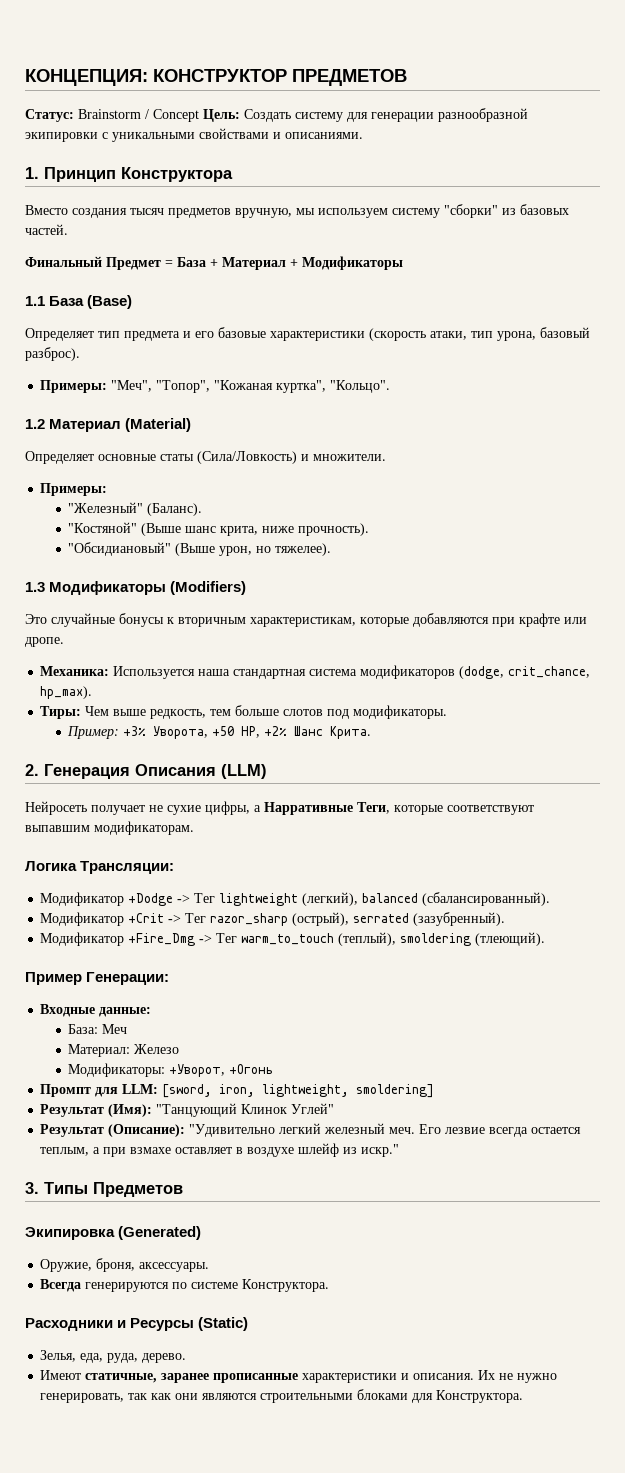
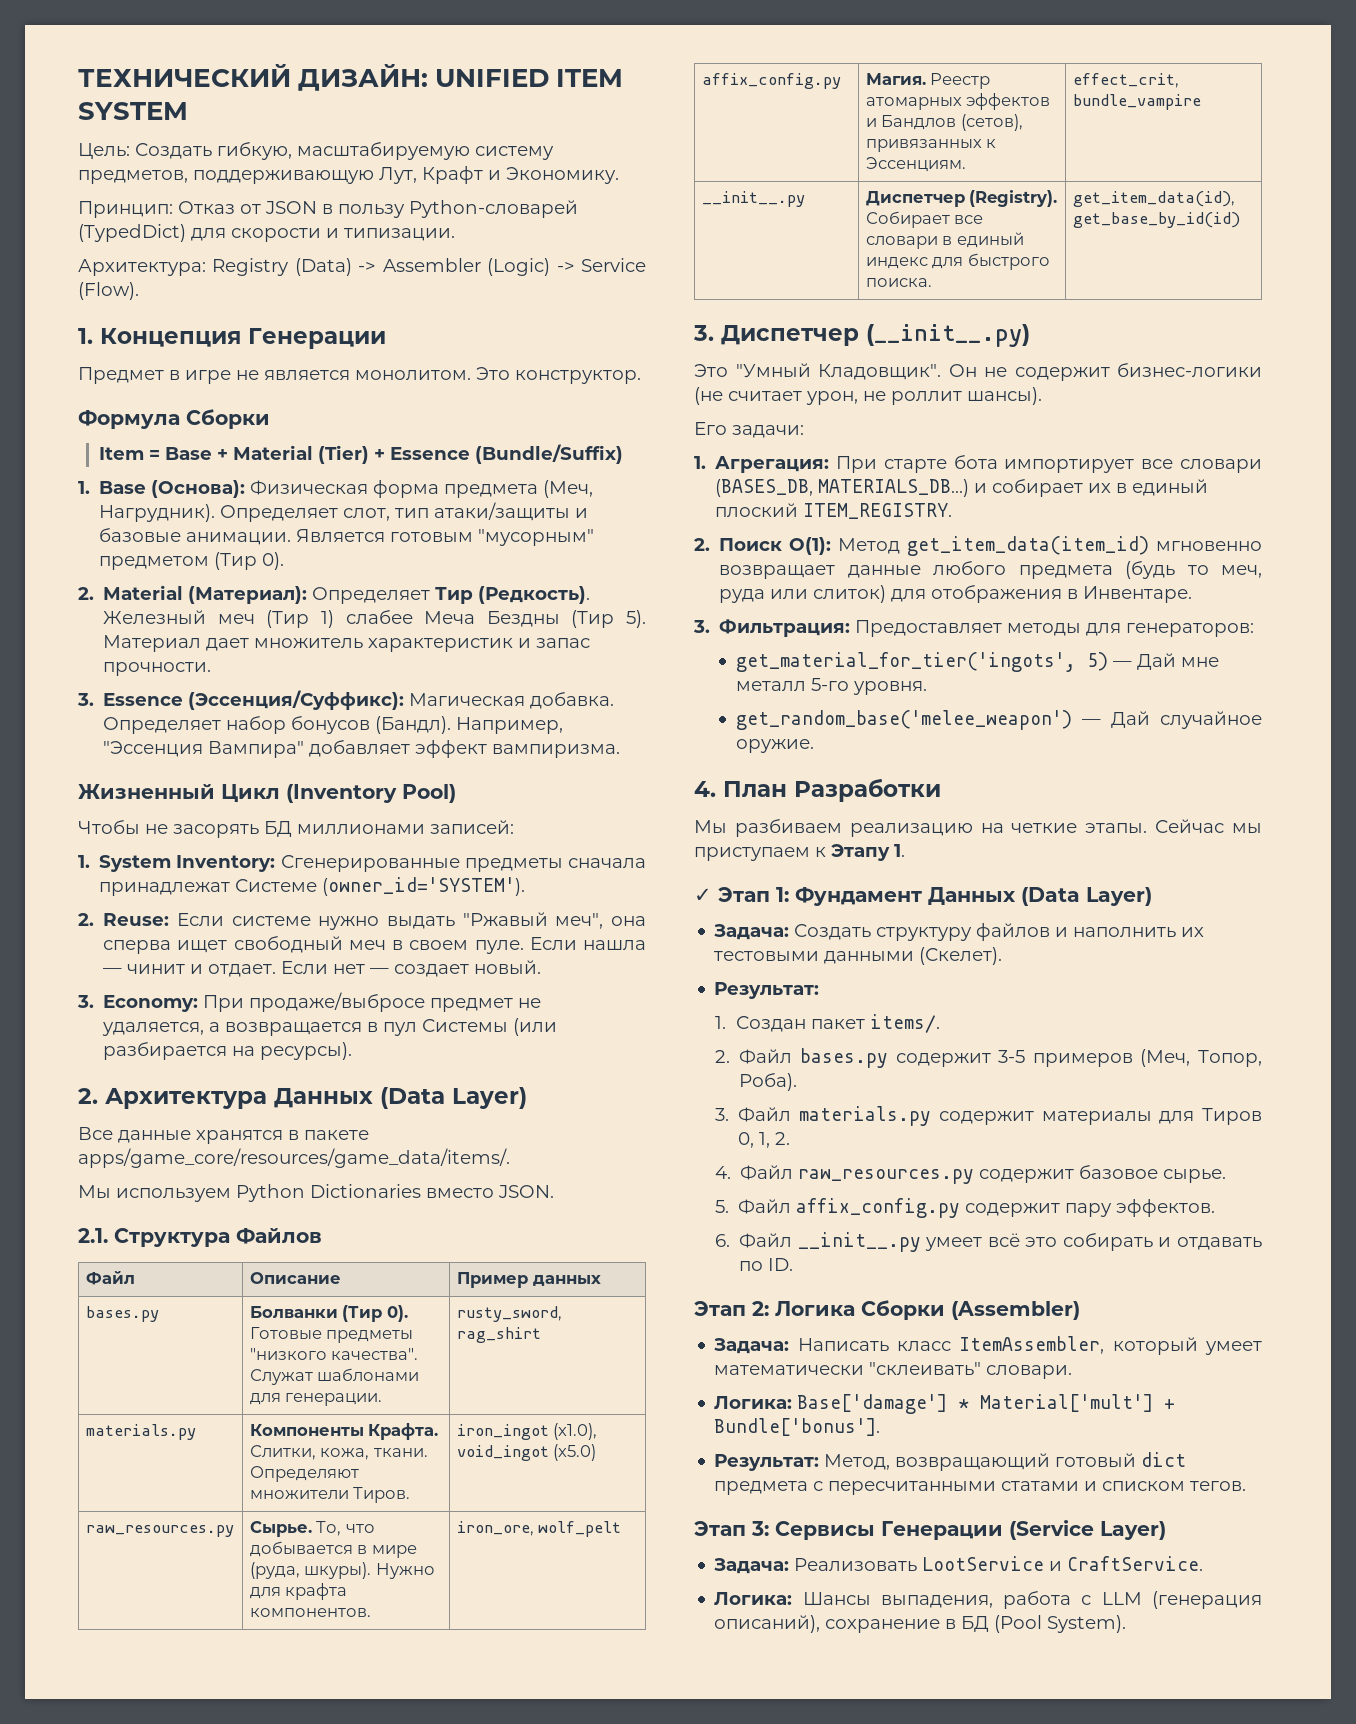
- КОНЦЕПЦИЯ: КОНСТРУКТОР ПРЕДМЕТОВ
- Статус: Brainstorm / Concept Цель: Создать систему для генерации разнообразной экипировки с уникальными свойствами и описаниями.
- 1. Принцип Конструктора
- Вместо создания тысяч предметов вручную, мы используем систему "сборки" из базовых частей.
- Финальный Предмет = База + Материал + Модификаторы
- 1.1 База (Base)
- Определяет тип предмета и его базовые характеристики (скорость атаки, тип урона, базовый разброс).
- Примеры: "Меч", "Топор", "Кожаная куртка", "Кольцо".
- 1.2 Материал (Material)
- Определяет основные статы (Сила/Ловкость) и множители.
- Примеры:
- "Железный" (Баланс).
- "Костяной" (Выше шанс крита, ниже прочность).
- "Обсидиановый" (Выше урон, но тяжелее).
- 1.3 Модификаторы (Modifiers)
- Это случайные бонусы к вторичным характеристикам, которые добавляются при крафте или дропе.
- Механика: Используется наша стандартная система модификаторов (dodge, crit_chance, hp_max).
- Тиры: Чем выше редкость, тем больше слотов под модификаторы.
- Пример: +3% Уворота, +50 HP, +2% Шанс Крита.
- 2. Генерация Описания (LLM)
- Нейросеть получает не сухие цифры, а Нарративные Теги, которые соответствуют выпавшим модификаторам.
- Логика Трансляции:
- Модификатор +Dodge -> Тег lightweight (легкий), balanced (сбалансированный).
- Модификатор +Crit -> Тег razor_sharp (острый), serrated (зазубренный).
- Модификатор +Fire_Dmg -> Тег warm_to_touch (теплый), smoldering (тлеющий).
- Пример Генерации:
- Входные данные:
- База: Меч
- Материал: Железо
- Модификаторы: +Уворот, +Огонь
- Промпт для LLM: [sword, iron, lightweight, smoldering]
- Результат (Имя): "Танцующий Клинок Углей"
- Результат (Описание): "Удивительно легкий железный меч. Его лезвие всегда остается теплым, а при взмахе оставляет в воздухе шлейф из искр."
- 3. Типы Предметов
- Экипировка (Generated)
- Оружие, броня, аксессуары.
- Всегда генерируются по системе Конструктора.
- Расходники и Ресурсы (Static)
- Зелья, еда, руда, дерево.
- Имеют статичные, заранее прописанные характеристики и описания. Их не нужно генерировать, так как они являются строительными блоками для Конструктора.
+ ТЕХНИЧЕСКИЙ ДИЗАЙН: UNIFIED ITEM SYSTEM
+ Цель: Создать гибкую, масштабируемую систему предметов, поддерживающую Лут, Крафт и Экономику.
+ Принцип: Отказ от JSON в пользу Python-словарей (TypedDict) для скорости и типизации.
+ Архитектура: Registry (Data) -> Assembler (Logic) -> Service (Flow).
+ 1. Концепция Генерации
+ Предмет в игре не является монолитом. Это конструктор.
+ Формула Сборки
+ Item = Base + Material (Tier) + Essence (Bundle/Suffix)
+ 1. Base (Основа): Физическая форма предмета (Меч, Нагрудник). Определяет слот, тип атаки/защиты и базовые анимации. Является готовым "мусорным" предметом (Тир 0).
+ 2. Material (Материал): Определяет Тир (Редкость). Железный меч (Тир 1) слабее Меча Бездны (Тир 5). Материал дает множитель характеристик и запас прочности.
+ 3. Essence (Эссенция/Суффикс): Магическая добавка. Определяет набор бонусов (Бандл). Например, "Эссенция Вампира" добавляет эффект вампиризма.
+ Жизненный Цикл (Inventory Pool)
+ Чтобы не засорять БД миллионами записей:
+ 1. System Inventory: Сгенерированные предметы сначала принадлежат Системе (owner_id='SYSTEM').
+ 2. Reuse: Если системе нужно выдать "Ржавый меч", она сперва ищет свободный меч в своем пуле. Если нашла — чинит и отдает. Если нет — создает новый.
+ 3. Economy: При продаже/выбросе предмет не удаляется, а возвращается в пул Системы (или разбирается на ресурсы).
+ 2. Архитектура Данных (Data Layer)
+ Все данные хранятся в пакете apps/game_core/resources/game_data/items/.
+ Мы используем Python Dictionaries вместо JSON.
+ 2.1. Структура Файлов
+ Файл | Описание | Пример данных
+ bases.py | Болванки (Тир 0). Готовые предметы "низкого качества". Служат шаблонами для генерации. | rusty_sword, rag_shirt
+ materials.py | Компоненты Крафта. Слитки, кожа, ткани. Определяют множители Тиров. | iron_ingot (x1.0), void_ingot (x5.0)
+ raw_resources.py | Сырье. То, что добывается в мире (руда, шкуры). Нужно для крафта компонентов. | iron_ore, wolf_pelt
+ affix_config.py | Магия. Реестр атомарных эффектов и Бандлов (сетов), привязанных к Эссенциям. | effect_crit, bundle_vampire
+ __init__.py | Диспетчер (Registry). Собирает все словари в единый индекс для быстрого поиска. | get_item_data(id), get_base_by_id(id)
+ 3. Диспетчер (__init__.py)
+ Это "Умный Кладовщик". Он не содержит бизнес-логики (не считает урон, не роллит шансы).
+ Его задачи:
+ 1. Агрегация: При старте бота импортирует все словари (BASES_DB, MATERIALS_DB...) и собирает их в единый плоский ITEM_REGISTRY.
+ 2. Поиск O(1): Метод get_item_data(item_id) мгновенно возвращает данные любого предмета (будь то меч, руда или слиток) для отображения в Инвентаре.
+ 3. Фильтрация: Предоставляет методы для генераторов:
+ get_material_for_tier('ingots', 5) — Дай мне металл 5-го уровня.
+ get_random_base('melee_weapon') — Дай случайное оружие.
+ 4. План Разработки
+ Мы разбиваем реализацию на четкие этапы. Сейчас мы приступаем к Этапу 1.
+ ✓ Этап 1: Фундамент Данных (Data Layer)
+ Задача: Создать структуру файлов и наполнить их тестовыми данными (Скелет).
+ Результат:
+ 1. Создан пакет items/.
+ 2. Файл bases.py содержит 3-5 примеров (Меч, Топор, Роба).
+ 3. Файл materials.py содержит материалы для Тиров 0, 1, 2.
+ 4. Файл raw_resources.py содержит базовое сырье.
+ 5. Файл affix_config.py содержит пару эффектов.
+ 6. Файл __init__.py умеет всё это собирать и отдавать по ID.
+ Этап 2: Логика Сборки (Assembler)
+ Задача: Написать класс ItemAssembler, который умеет математически "склеивать" словари.
+ Логика: Base['damage'] * Material['mult'] + Bundle['bonus'].
+ Результат: Метод, возвращающий готовый dict предмета с пересчитанными статами и списком тегов.
+ Этап 3: Сервисы Генерации (Service Layer)
+ Задача: Реализовать LootService и CraftService.
+ Логика: Шансы выпадения, работа с LLM (генерация описаний), сохранение в БД (Pool System).

